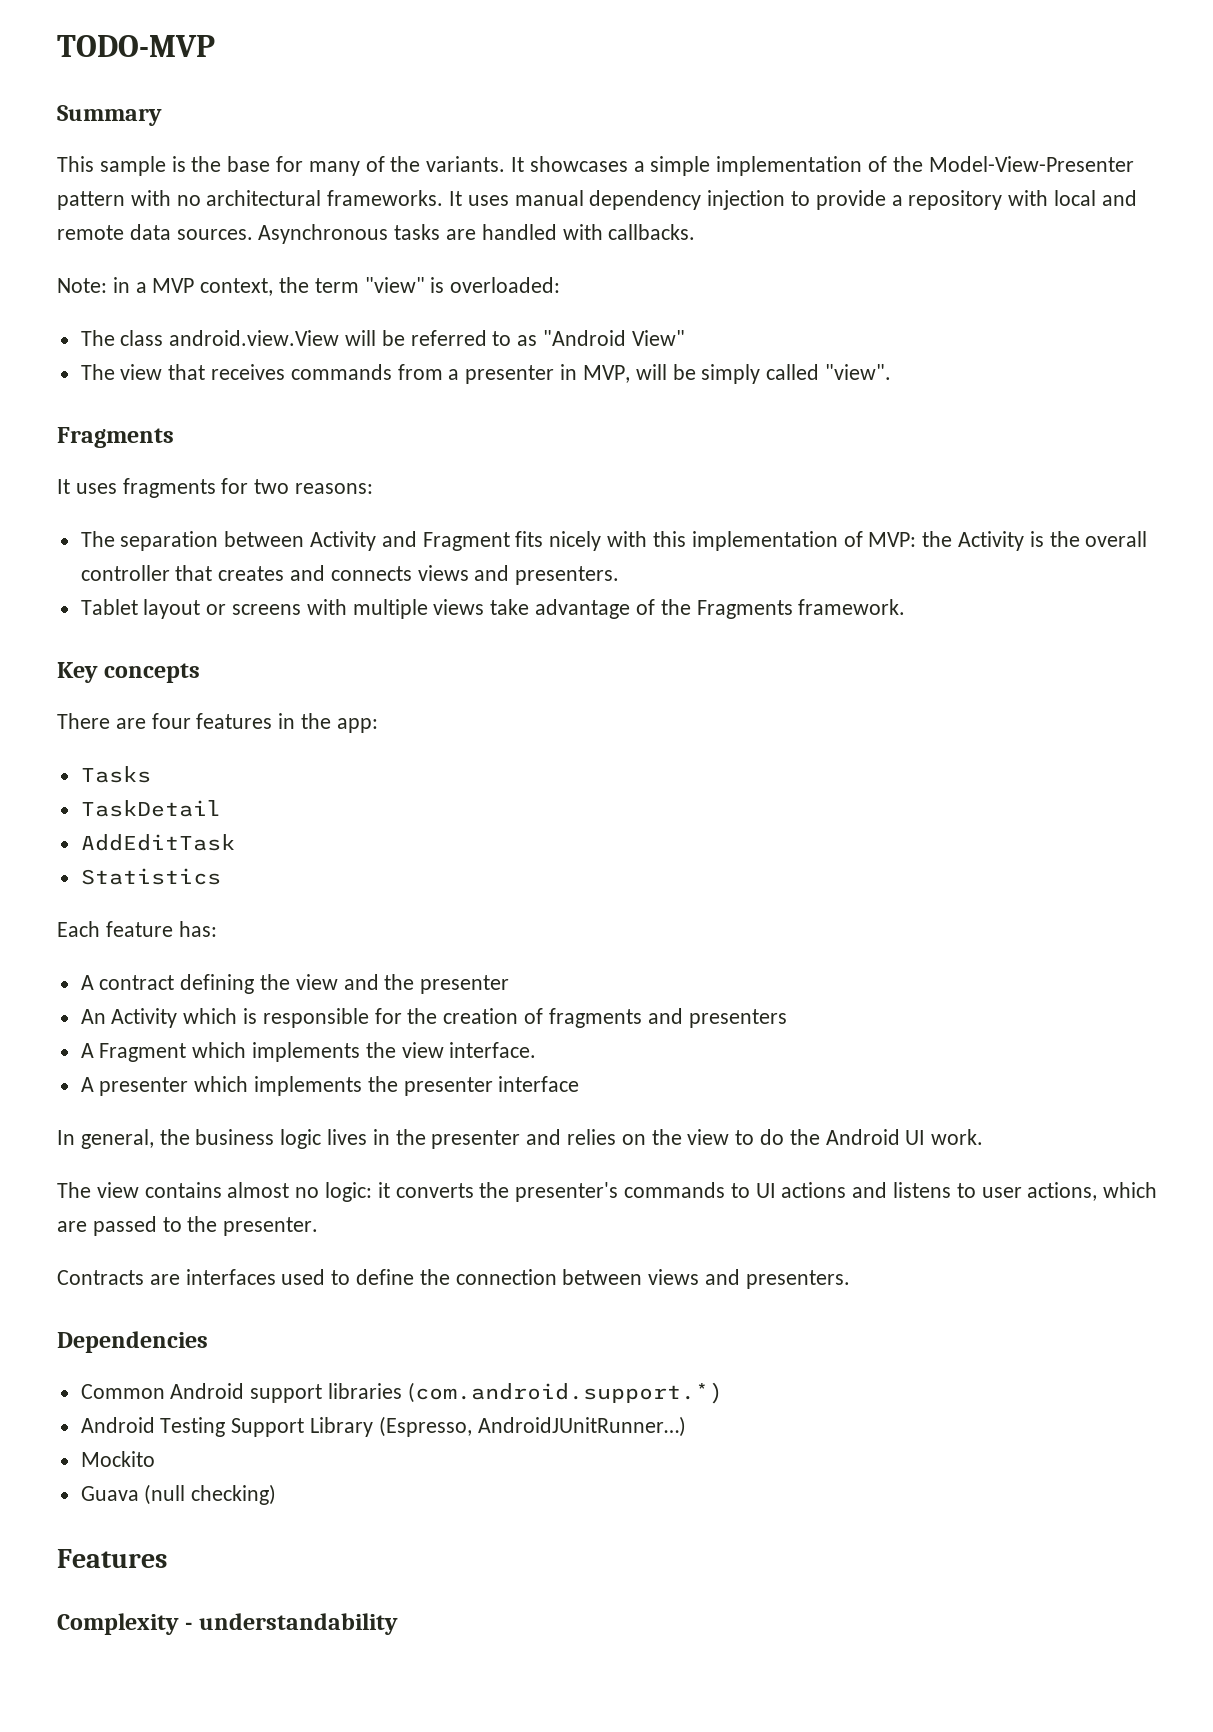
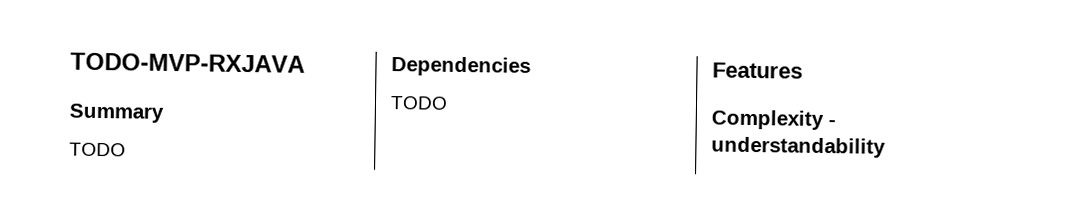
- TODO-MVP
+ TODO-MVP-RXJAVA
  Summary
- This sample is the base for many of the variants. It showcases a simple implementation of the Model-View-Presenter pattern with no architectural frameworks. It uses manual dependency injection to provide a repository with local and remote data sources. Asynchronous tasks are handled with callbacks.
- Note: in a MVP context, the term "view" is overloaded:
- The class android.view.View will be referred to as "Android View"
- The view that receives commands from a presenter in MVP, will be simply called "view".
- Fragments
- It uses fragments for two reasons:
- The separation between Activity and Fragment fits nicely with this implementation of MVP: the Activity is the overall controller that creates and connects views and presenters.
- Tablet layout or screens with multiple views take advantage of the Fragments framework.
- Key concepts
- There are four features in the app:
- Tasks
- TaskDetail
- AddEditTask
- Statistics
- Each feature has:
- A contract defining the view and the presenter
- An Activity which is responsible for the creation of fragments and presenters
- A Fragment which implements the view interface.
- A presenter which implements the presenter interface
- In general, the business logic lives in the presenter and relies on the view to do the Android UI work.
- The view contains almost no logic: it converts the presenter's commands to UI actions and listens to user actions, which are passed to the presenter.
- Contracts are interfaces used to define the connection between views and presenters.
+ TODO
  Dependencies
- Common Android support libraries (com.android.support.*)
- Android Testing Support Library (Espresso, AndroidJUnitRunner…)
- Mockito
- Guava (null checking)
+ TODO

